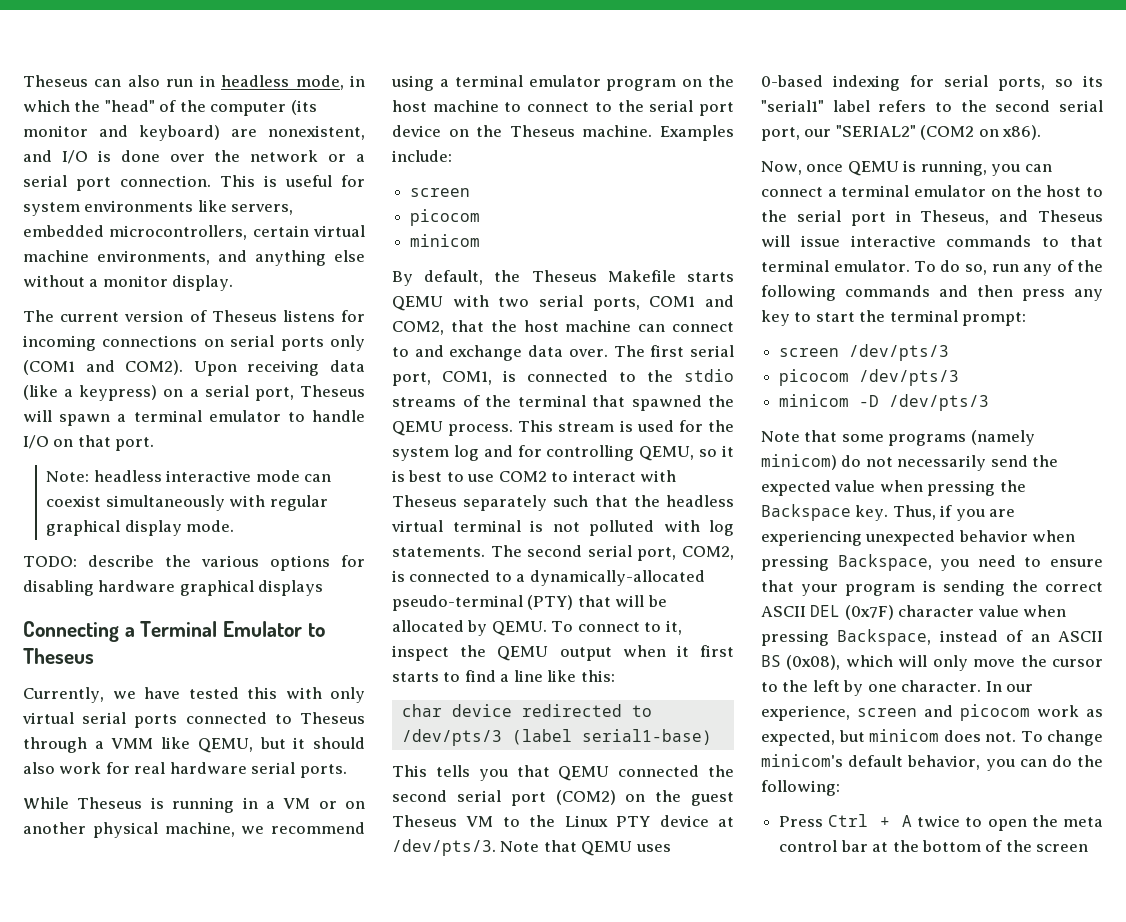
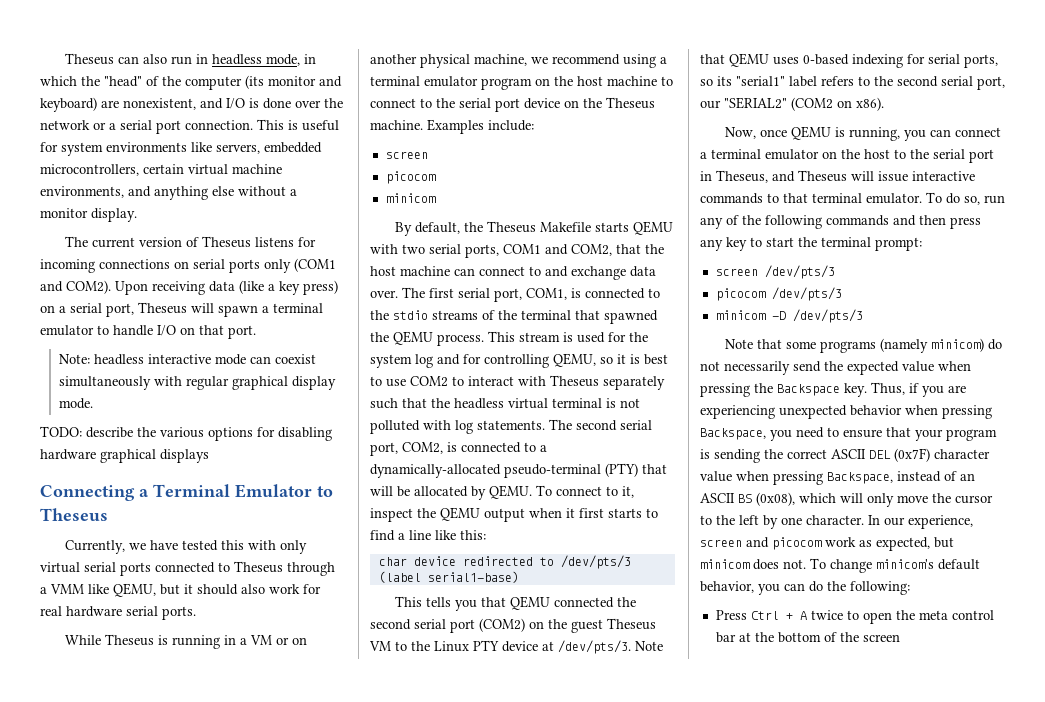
- Upon receiving data (like a keypress) on a serial port, Theseus will spawn a terminal emulator to handle I/O on that port.
+ Upon receiving data (like a key press) on a serial port, Theseus will spawn a terminal emulator to handle I/O on that port.

